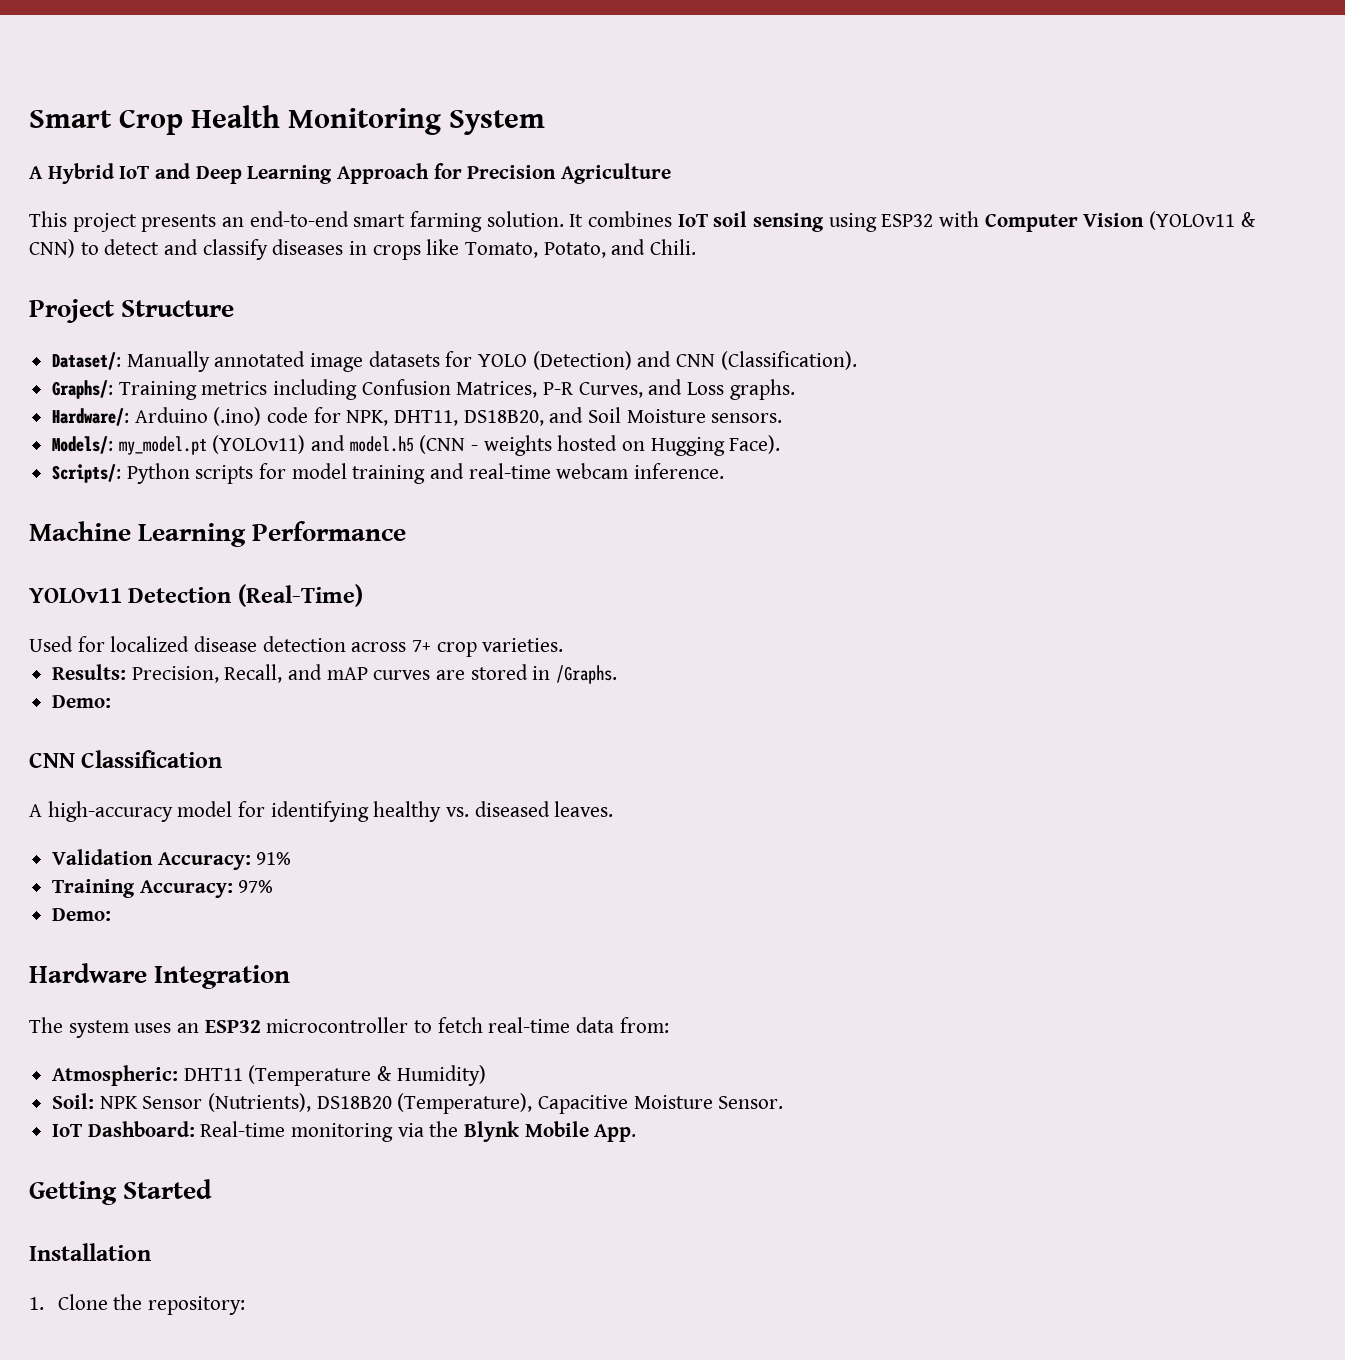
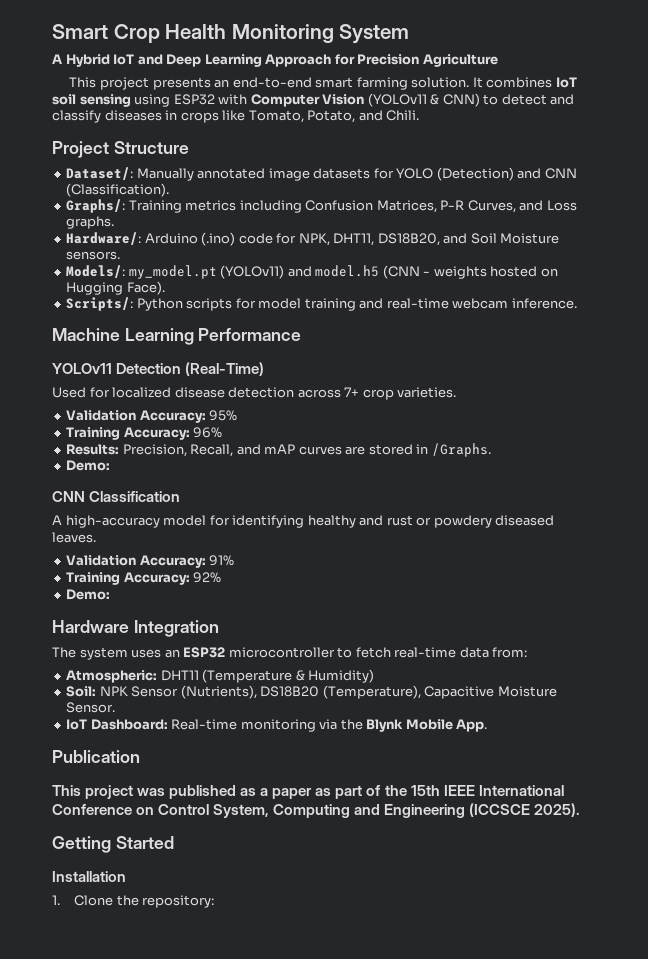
+ Validation Accuracy: 95%
+ Training Accuracy: 96%
- A high-accuracy model for identifying healthy vs. diseased leaves.
+ A high-accuracy model for identifying healthy and rust or powdery diseased leaves.
- Training Accuracy: 97%
+ Training Accuracy: 92%
+ Publication
+ This project was published as a paper as part of the 15th IEEE International Conference on Control System, Computing and Engineering (ICCSCE 2025).

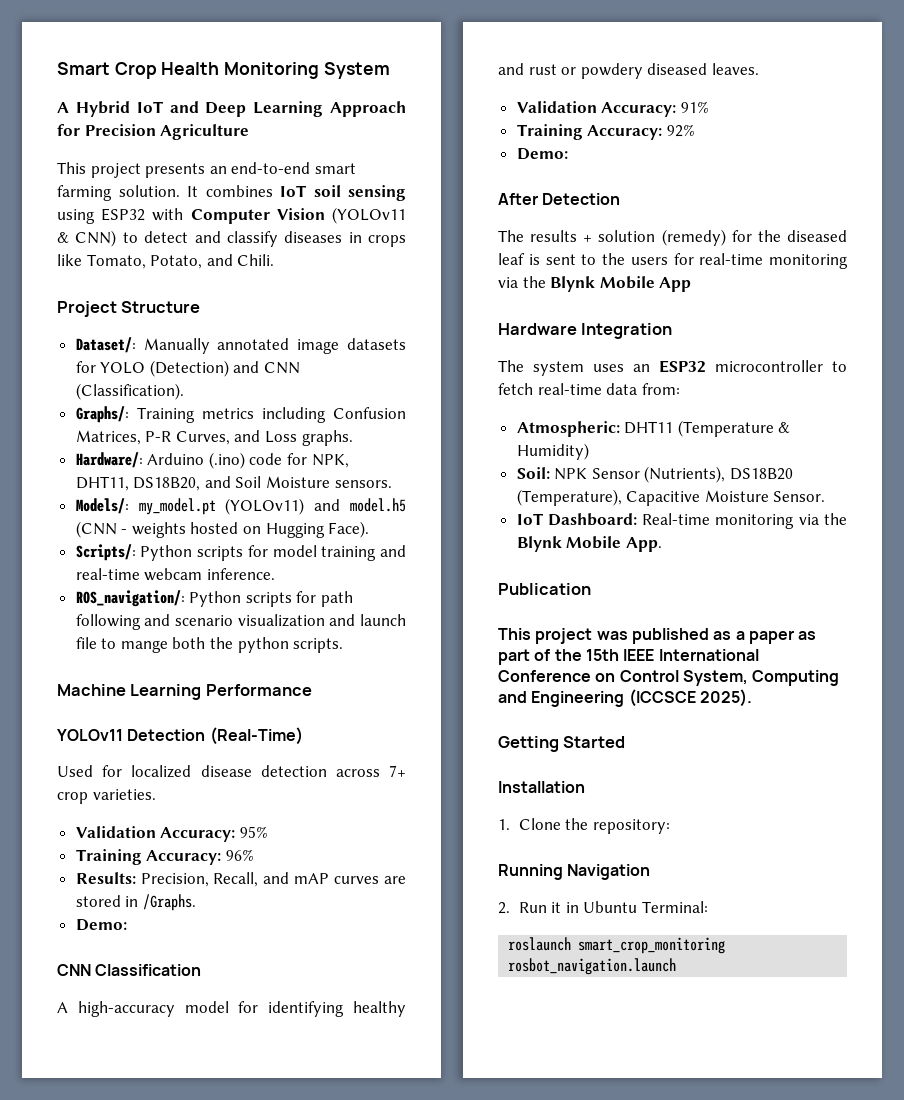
+ ROS_navigation/: Python scripts for path following and scenario visualization and launch file to mange both the python scripts.
+ After Detection
+ The results + solution (remedy) for the diseased leaf is sent to the users for real-time monitoring via the Blynk Mobile App
+ Running Navigation
+ 2. Run it in Ubuntu Terminal:
+ roslaunch smart_crop_monitoring rosbot_navigation.launch

